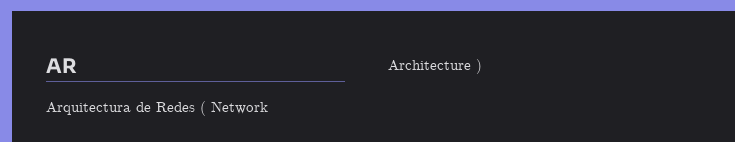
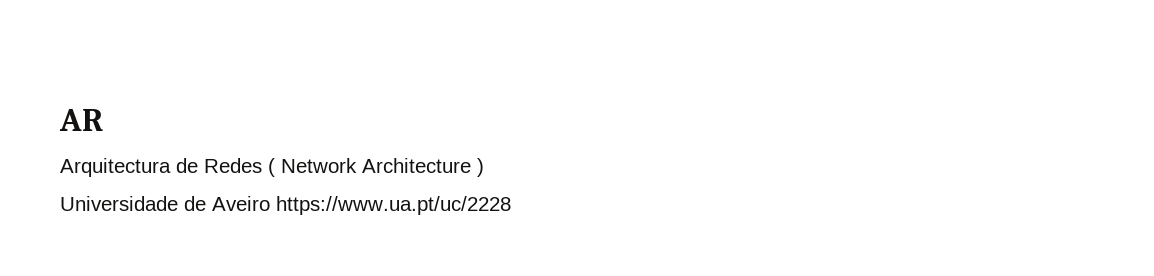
+ Universidade de Aveiro https://www.ua.pt/uc/2228

